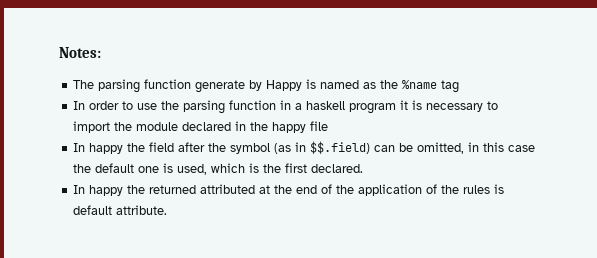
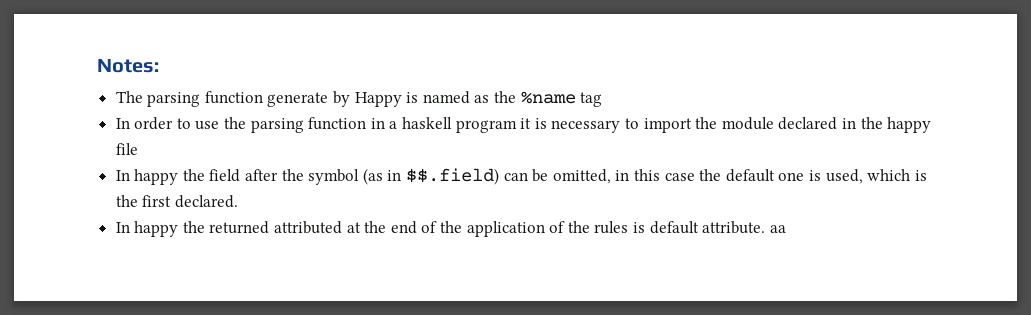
- In happy the returned attributed at the end of the application of the rules is default attribute.
+ In happy the returned attributed at the end of the application of the rules is default attribute. aa

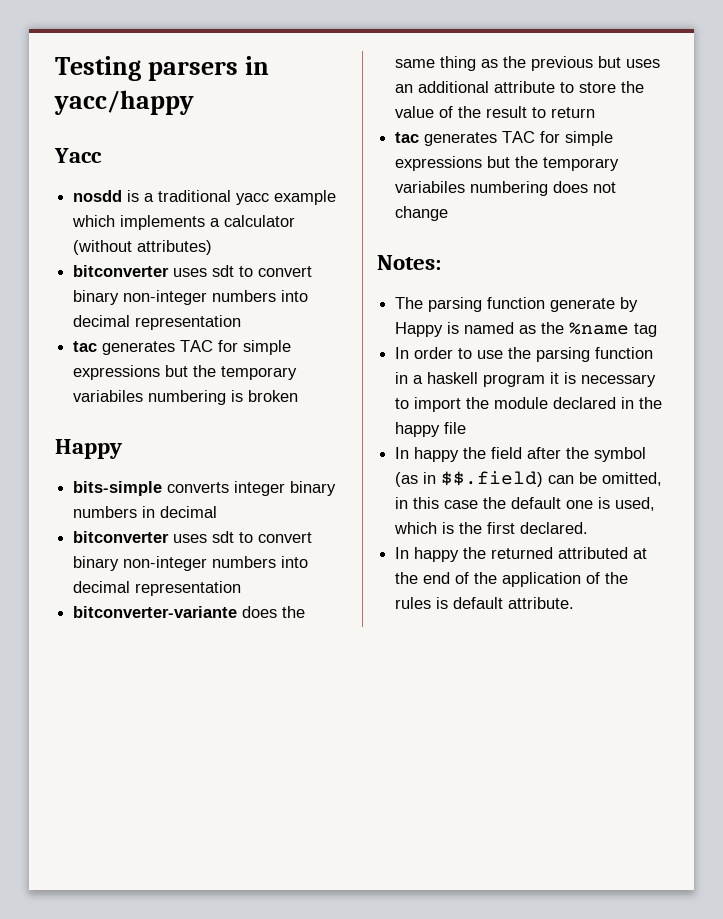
+ Testing parsers in yacc/happy
+ Yacc
+ nosdd is a traditional yacc example which implements a calculator (without attributes)
+ bitconverter uses sdt to convert binary non-integer numbers into decimal representation
+ tac generates TAC for simple expressions but the temporary variabiles numbering is broken
+ Happy
+ bits-simple converts integer binary numbers in decimal
+ bitconverter uses sdt to convert binary non-integer numbers into decimal representation
+ bitconverter-variante does the same thing as the previous but uses an additional attribute to store the value of the result to return
+ tac generates TAC for simple expressions but the temporary variabiles numbering does not change
- In happy the returned attributed at the end of the application of the rules is default attribute. aa
+ In happy the returned attributed at the end of the application of the rules is default attribute.

